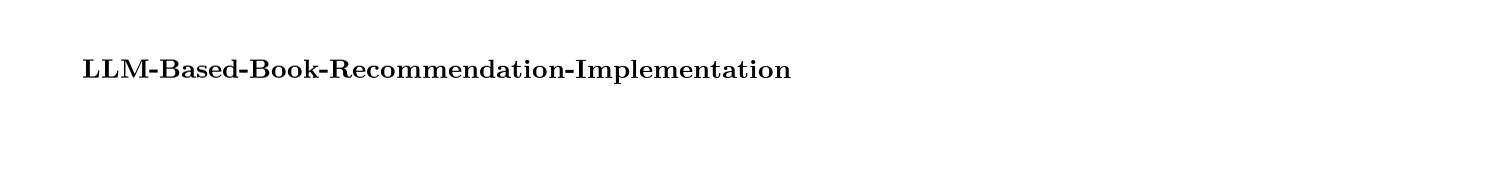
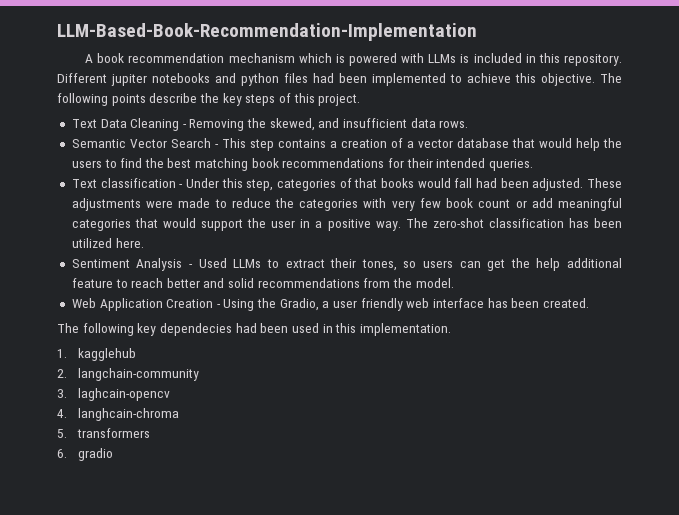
+ A book recommendation mechanism which is powered with LLMs is included in this repository. Different jupiter notebooks and python files had been implemented to achieve this objective. The following points describe the key steps of this project.
+ Text Data Cleaning - Removing the skewed, and insufficient data rows.
+ Semantic Vector Search - This step contains a creation of a vector database that would help the users to find the best matching book recommendations for their intended queries.
+ Text classification - Under this step, categories of that books would fall had been adjusted. These adjustments were made to reduce the categories with very few book count or add meaningful categories that would support the user in a positive way. The zero-shot classification has been utilized here.
+ Sentiment Analysis - Used LLMs to extract their tones, so users can get the help additional feature to reach better and solid recommendations from the model.
+ Web Application Creation - Using the Gradio, a user friendly web interface has been created.
+ The following key dependecies had been used in this implementation.
+ 1. kagglehub
+ 2. langchain-community
+ 3. laghcain-opencv
+ 4. langhcain-chroma
+ 5. transformers
+ 6. gradio

